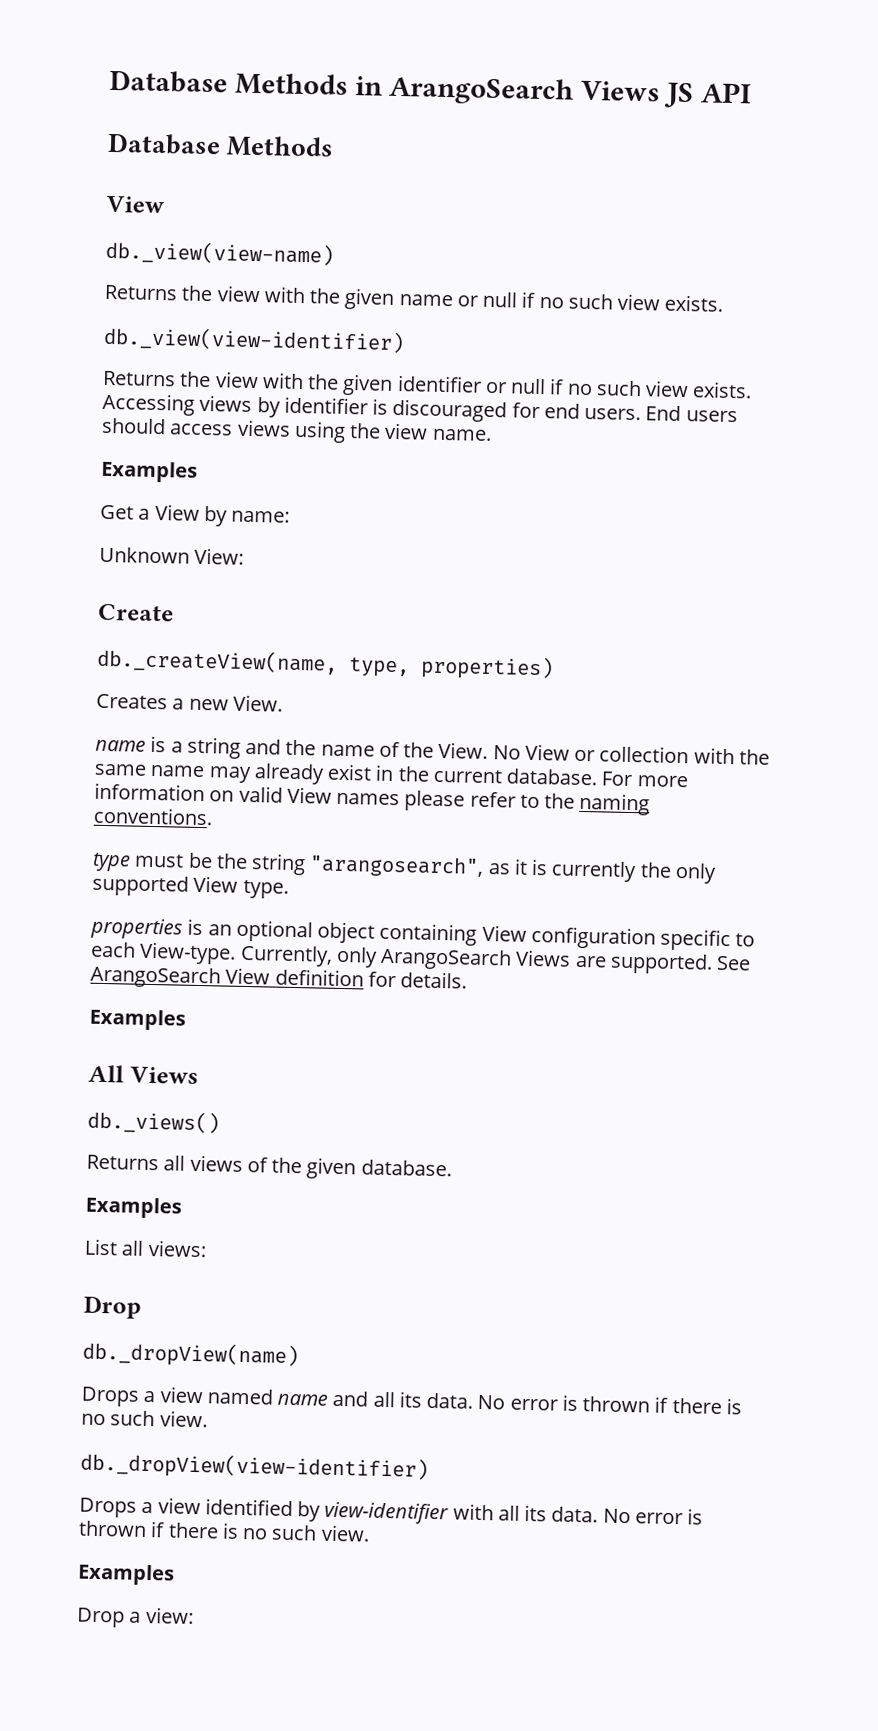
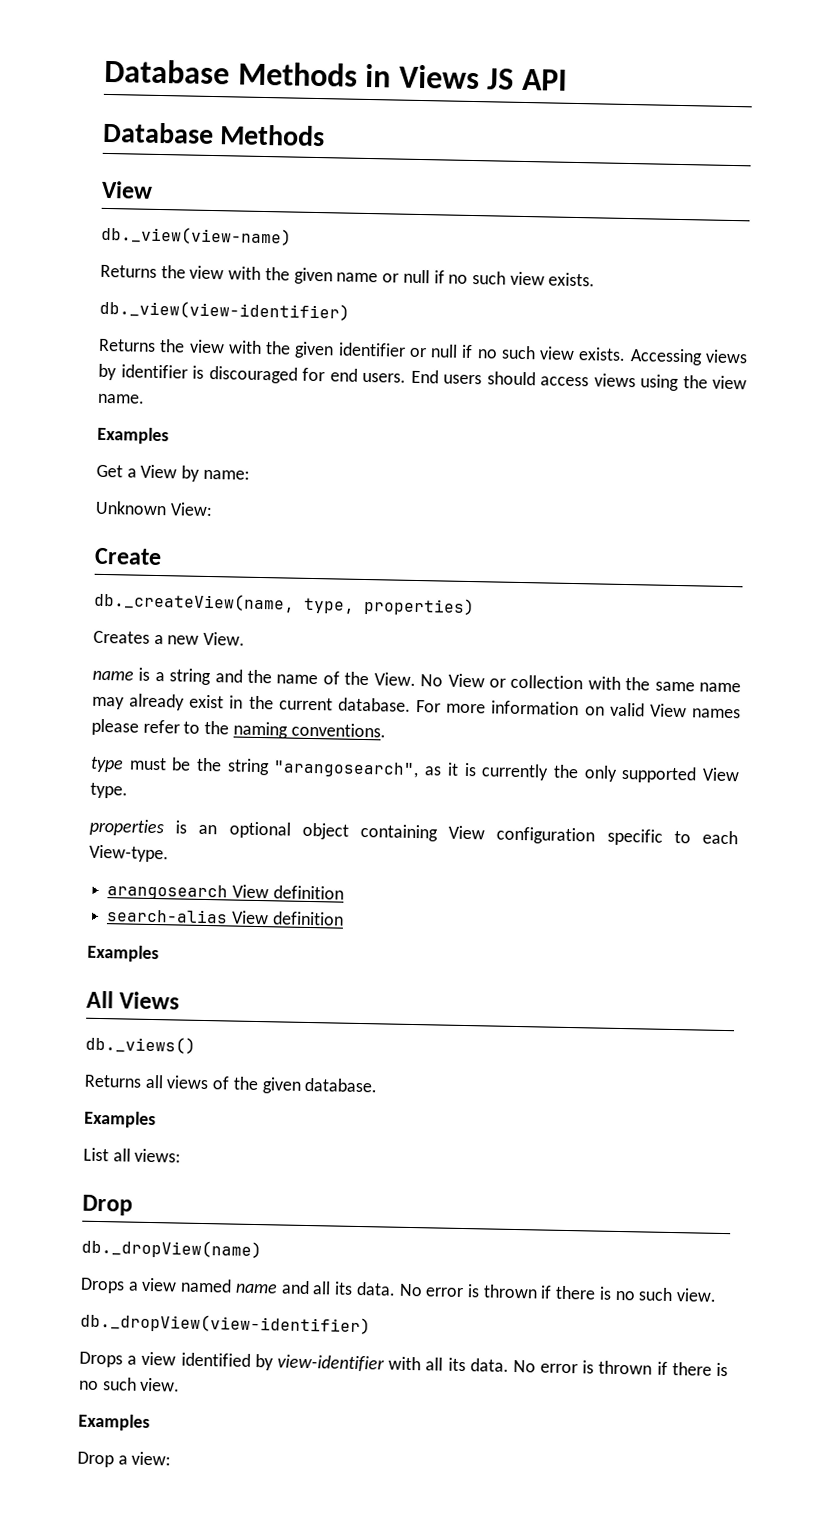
- Database Methods in ArangoSearch Views JS API
+ Database Methods in Views JS API
- properties is an optional object containing View configuration specific to each View-type. Currently, only ArangoSearch Views are supported. See ArangoSearch View definition for details.
+ properties is an optional object containing View configuration specific to each View-type.
+ arangosearch View definition
+ search-alias View definition

